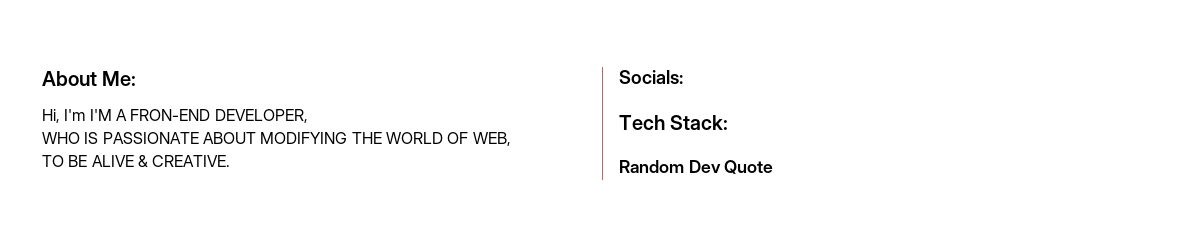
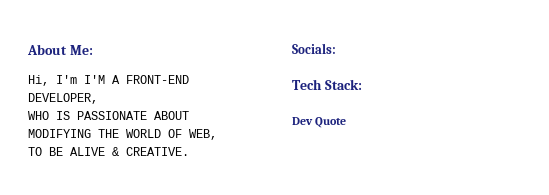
- Hi, I'm I'M A FRON-END DEVELOPER,
+ Hi, I'm I'M A FRONT-END DEVELOPER,
- Random Dev Quote
+ Dev Quote

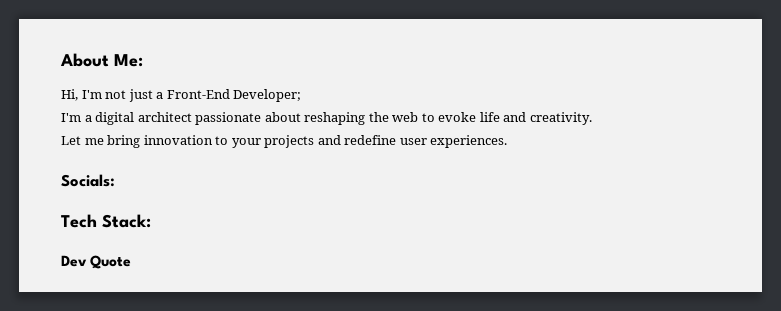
- Hi, I'm I'M A FRONT-END DEVELOPER,
- WHO IS PASSIONATE ABOUT MODIFYING THE WORLD OF WEB,
- TO BE ALIVE & CREATIVE.
+ Hi, I'm not just a Front-End Developer;
+ I'm a digital architect passionate about reshaping the web to evoke life and creativity.
+ Let me bring innovation to your projects and redefine user experiences.

